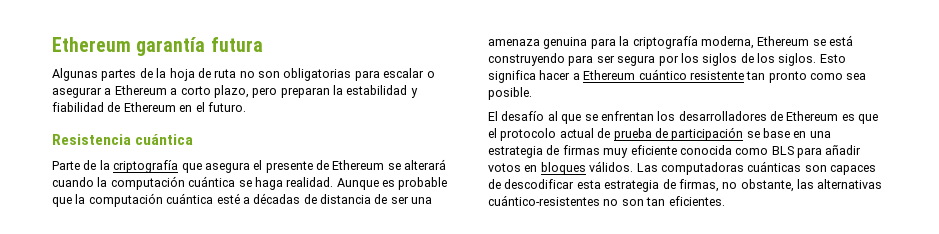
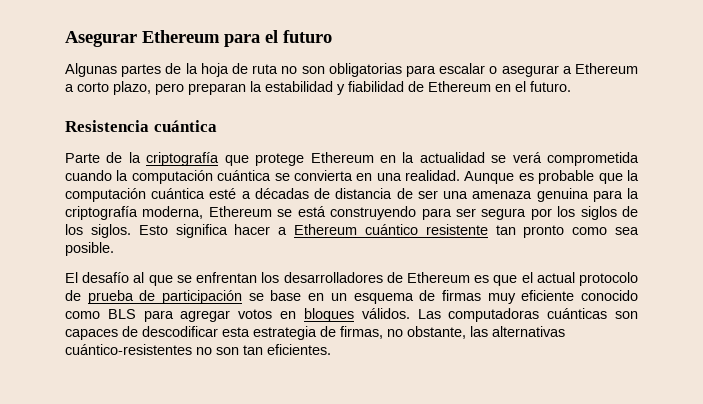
- Ethereum garantía futura
+ Asegurar Ethereum para el futuro
- Parte de la criptografía que asegura el presente de Ethereum se alterará cuando la computación cuántica se haga realidad.
+ Parte de la criptografía que protege Ethereum en la actualidad se verá comprometida cuando la computación cuántica se convierta en una realidad.
- El desafío al que se enfrentan los desarrolladores de Ethereum es que el protocolo actual de prueba de participación se base en una estrategia de firmas muy eficiente conocida como BLS para añadir votos en bloques válidos.
+ El desafío al que se enfrentan los desarrolladores de Ethereum es que el actual protocolo de prueba de participación se base en un esquema de firmas muy eficiente conocido como BLS para agregar votos en bloques válidos.

